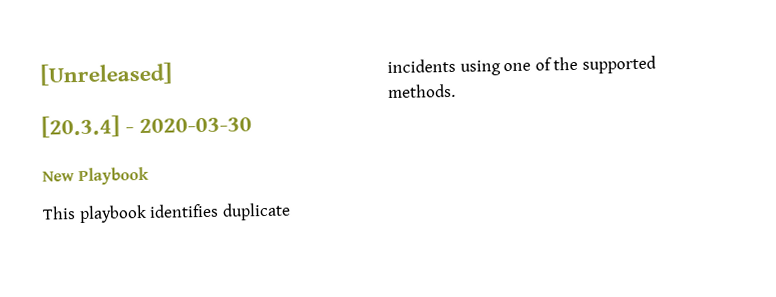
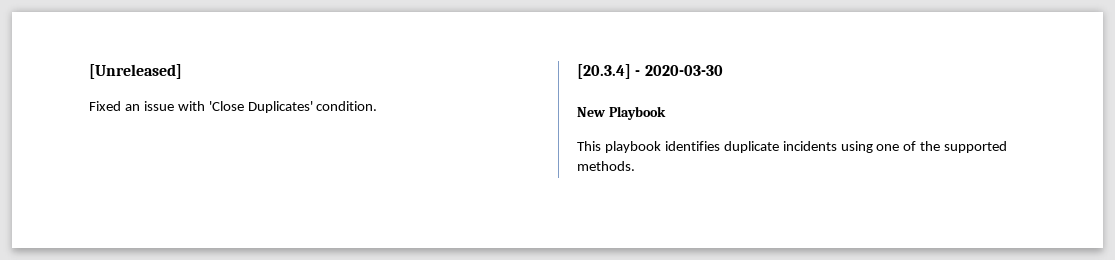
+ Fixed an issue with 'Close Duplicates' condition.

